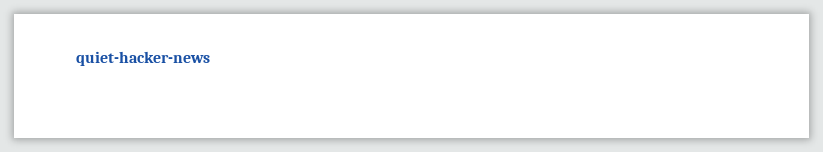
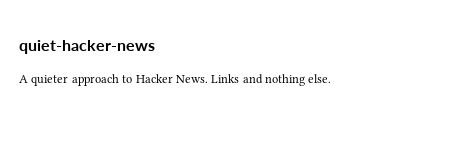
+ A quieter approach to Hacker News. Links and nothing else.

